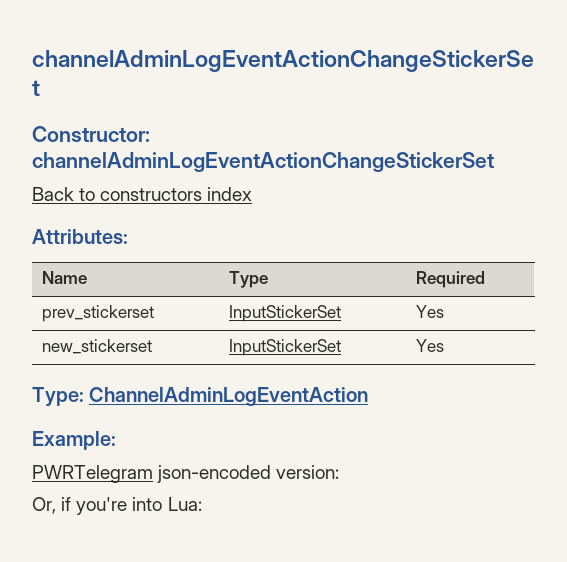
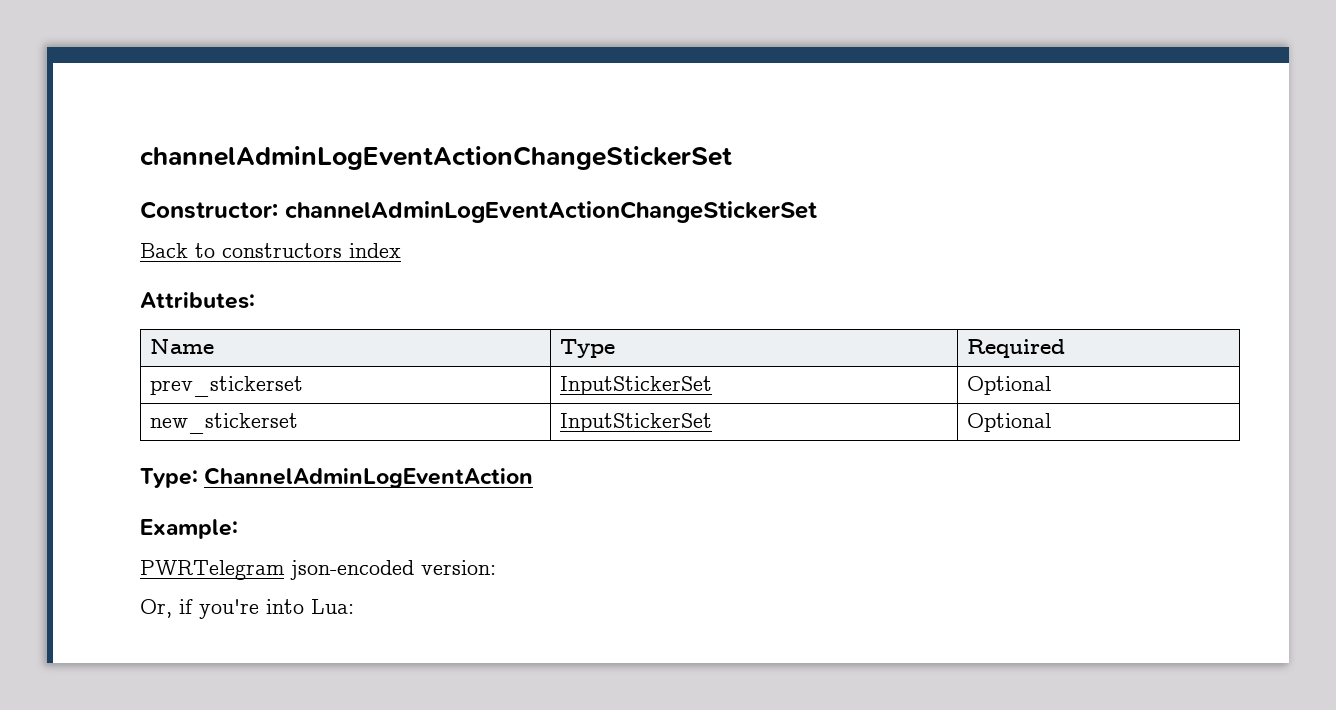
- prev_stickerset | InputStickerSet | Yes
+ prev_stickerset | InputStickerSet | Optional
- new_stickerset | InputStickerSet | Yes
+ new_stickerset | InputStickerSet | Optional

